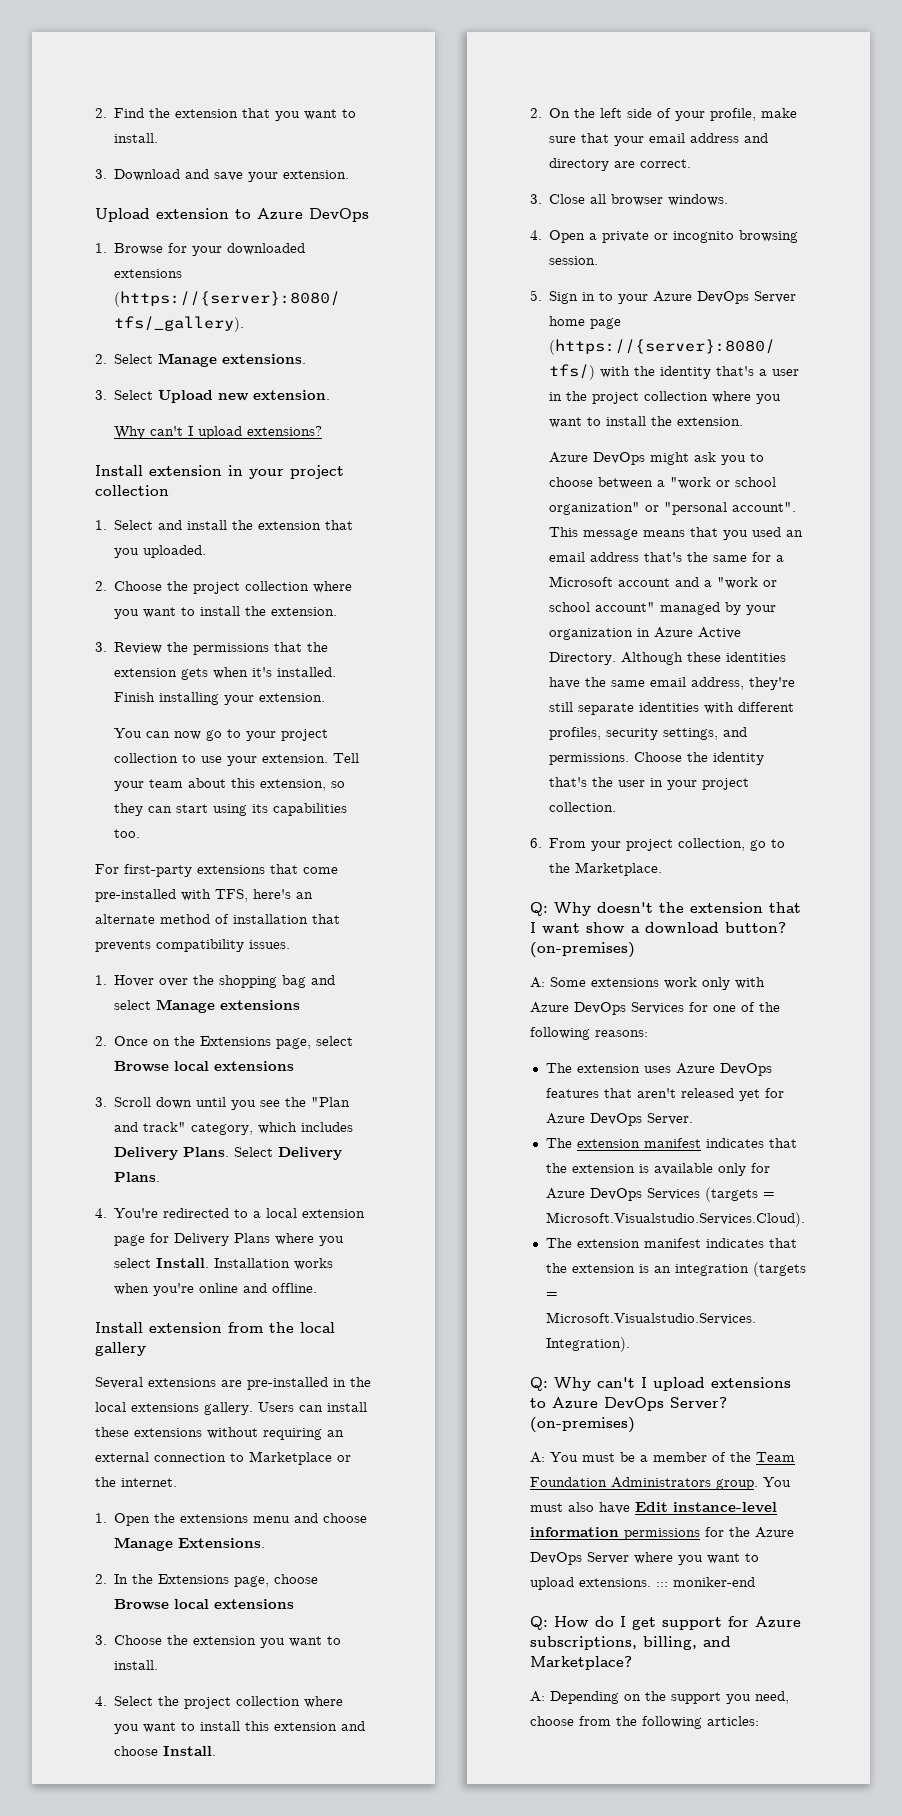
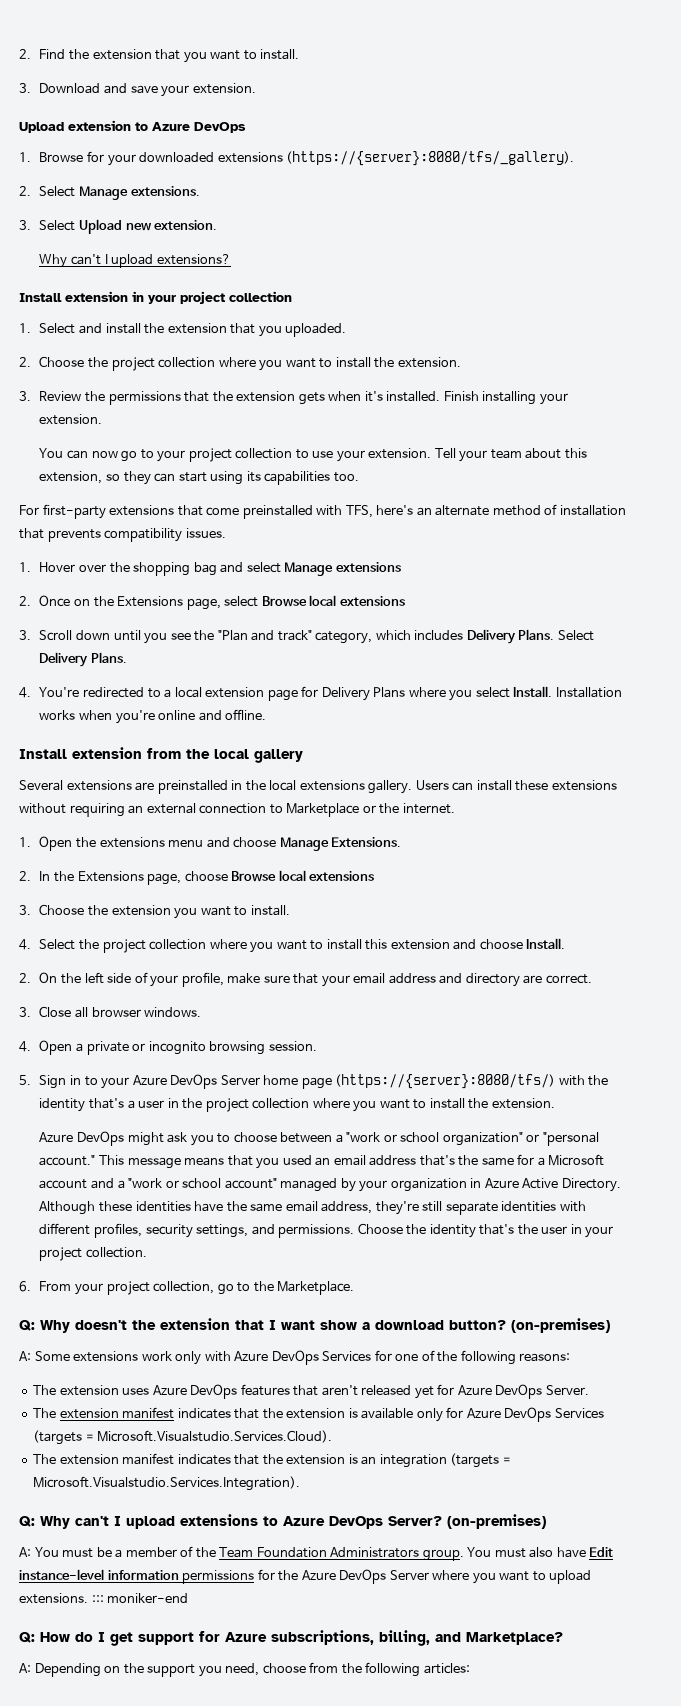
- For first-party extensions that come pre-installed with TFS, here's an alternate method of installation that prevents compatibility issues.
+ For first-party extensions that come preinstalled with TFS, here's an alternate method of installation that prevents compatibility issues.
- Several extensions are pre-installed in the local extensions gallery.
+ Several extensions are preinstalled in the local extensions gallery.
- Azure DevOps might ask you to choose between a "work or school organization" or "personal account".
+ Azure DevOps might ask you to choose between a "work or school organization" or "personal account."

